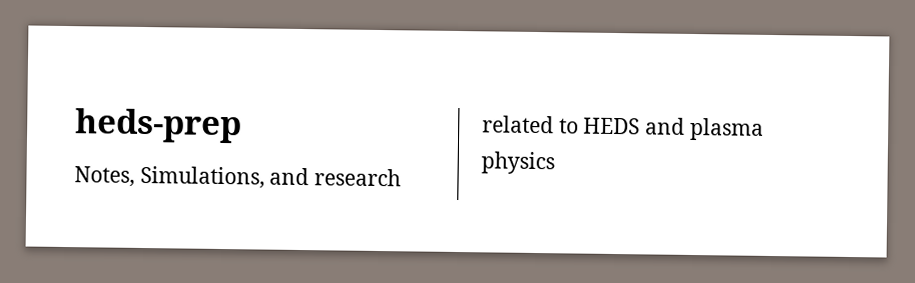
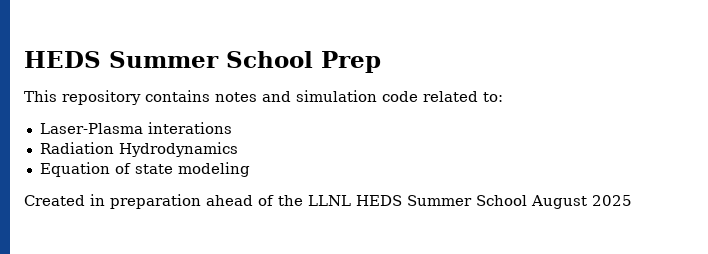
- heds-prep
- Notes, Simulations, and research related to HEDS and plasma physics
+ HEDS Summer School Prep
+ This repository contains notes and simulation code related to:
+ Laser-Plasma interations
+ Radiation Hydrodynamics
+ Equation of state modeling
+ Created in preparation ahead of the LLNL HEDS Summer School August 2025

